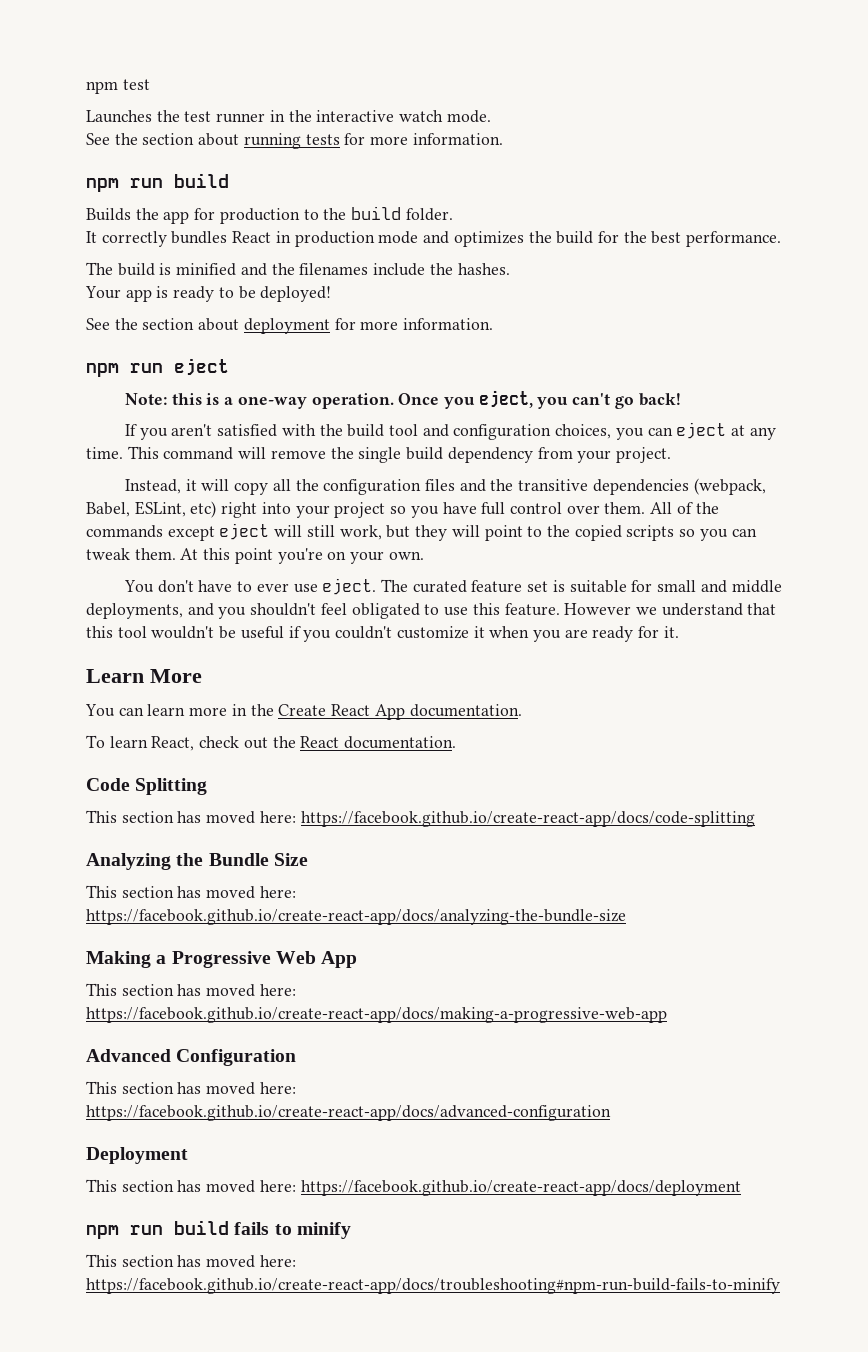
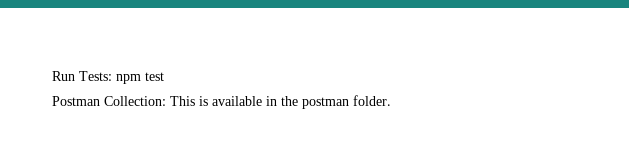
- npm test
+ Run Tests: npm test
- Launches the test runner in the interactive watch mode.
- See the section about running tests for more information.
- npm run build
- Builds the app for production to the build folder.
- It correctly bundles React in production mode and optimizes the build for the best performance.
- The build is minified and the filenames include the hashes.
- Your app is ready to be deployed!
- See the section about deployment for more information.
- npm run eject
- Note: this is a one-way operation. Once you eject, you can't go back!
- If you aren't satisfied with the build tool and configuration choices, you can eject at any time. This command will remove the single build dependency from your project.
- Instead, it will copy all the configuration files and the transitive dependencies (webpack, Babel, ESLint, etc) right into your project so you have full control over them. All of the commands except eject will still work, but they will point to the copied scripts so you can tweak them. At this point you're on your own.
- You don't have to ever use eject. The curated feature set is suitable for small and middle deployments, and you shouldn't feel obligated to use this feature. However we understand that this tool wouldn't be useful if you couldn't customize it when you are ready for it.
- Learn More
- You can learn more in the Create React App documentation.
- To learn React, check out the React documentation.
- Code Splitting
- This section has moved here: https://facebook.github.io/create-react-app/docs/code-splitting
- Analyzing the Bundle Size
- This section has moved here: https://facebook.github.io/create-react-app/docs/analyzing-the-bundle-size
- Making a Progressive Web App
- This section has moved here: https://facebook.github.io/create-react-app/docs/making-a-progressive-web-app
- Advanced Configuration
- This section has moved here: https://facebook.github.io/create-react-app/docs/advanced-configuration
- Deployment
- This section has moved here: https://facebook.github.io/create-react-app/docs/deployment
- npm run build fails to minify
- This section has moved here: https://facebook.github.io/create-react-app/docs/troubleshooting#npm-run-build-fails-to-minify
+ Postman Collection: This is available in the postman folder.

